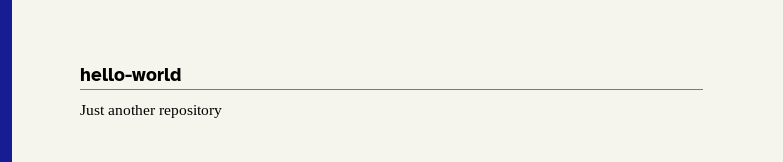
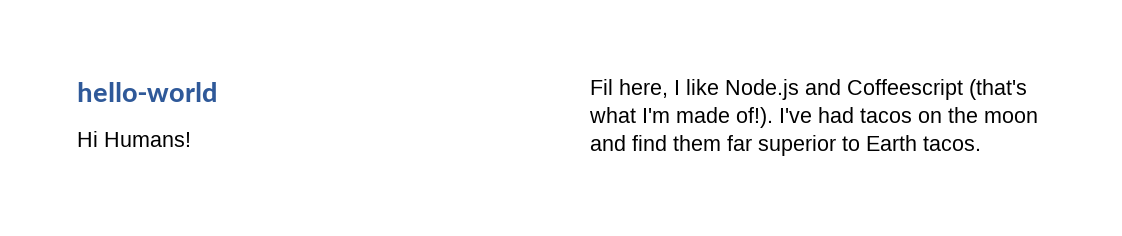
- Just another repository
+ Hi Humans!
+ Fil here, I like Node.js and Coffeescript (that's what I'm made of!). I've had tacos on the moon and find them far superior to Earth tacos.

